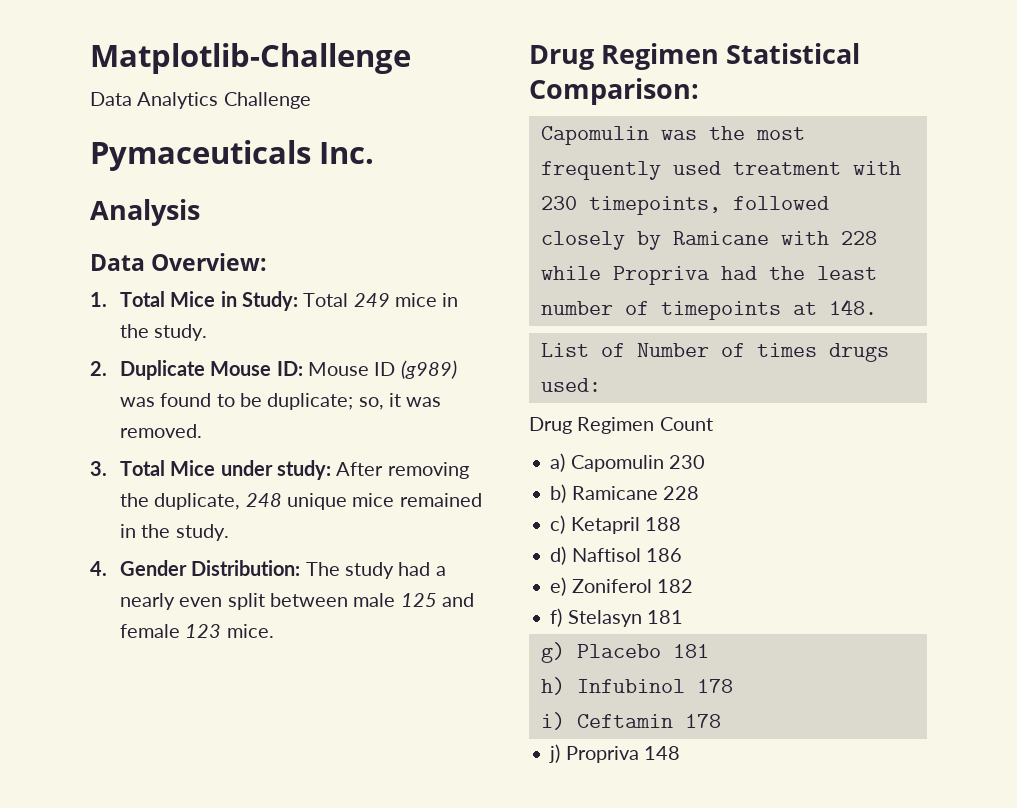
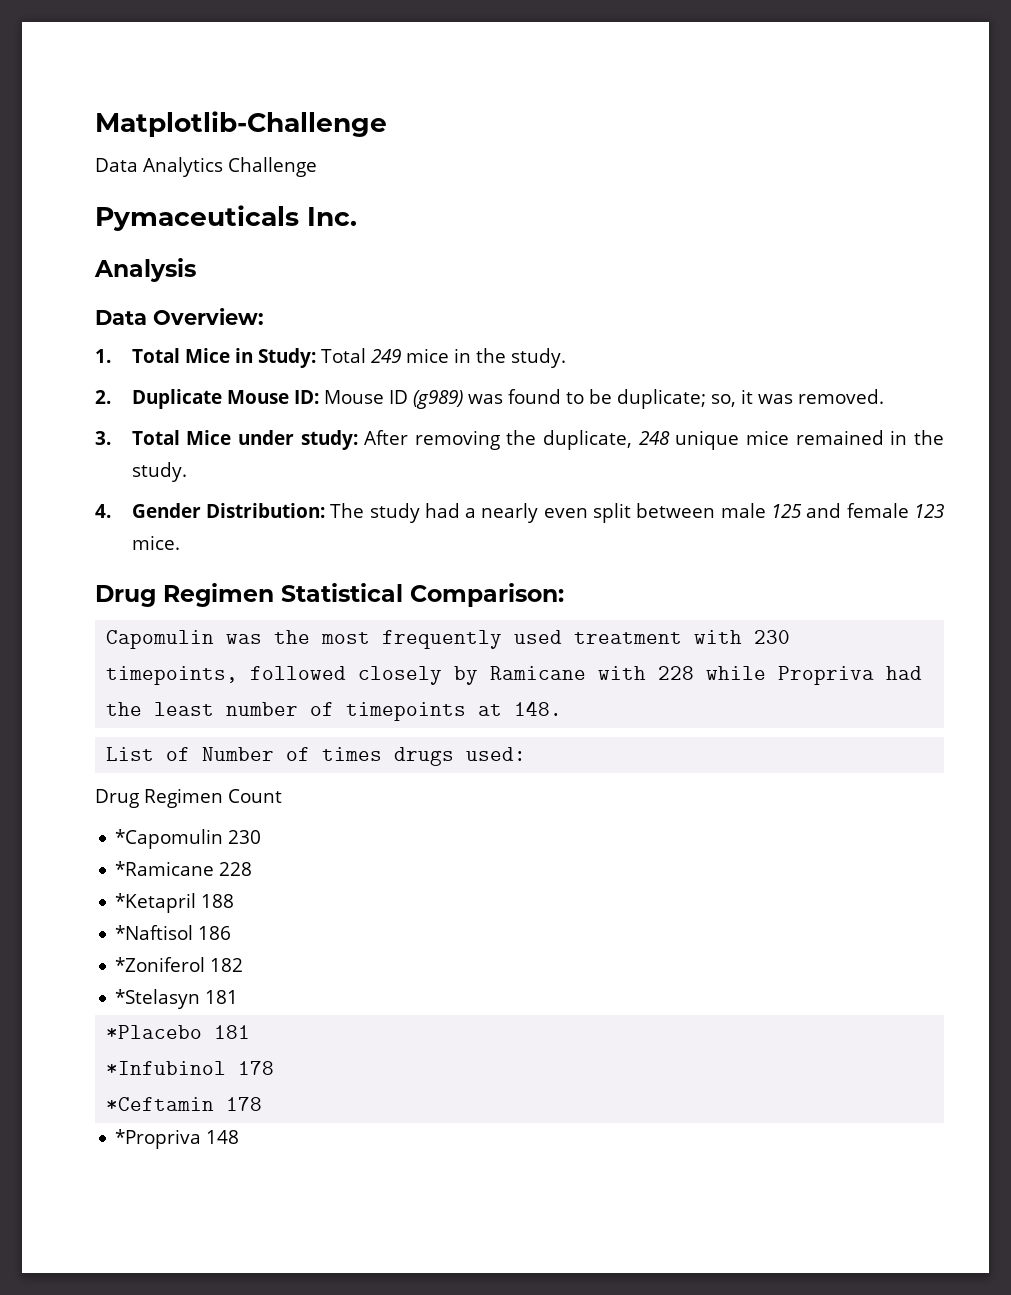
- a) Capomulin 230
+ *Capomulin 230
- b) Ramicane 228
+ *Ramicane 228
- c) Ketapril 188
+ *Ketapril 188
- d) Naftisol 186
+ *Naftisol 186
- e) Zoniferol 182
+ *Zoniferol 182
- f) Stelasyn 181
- g) Placebo 181
- h) Infubinol 178
- i) Ceftamin 178
- j) Propriva 148
+ *Stelasyn 181
+ *Placebo 181
+ *Infubinol 178
+ *Ceftamin 178
+ *Propriva 148

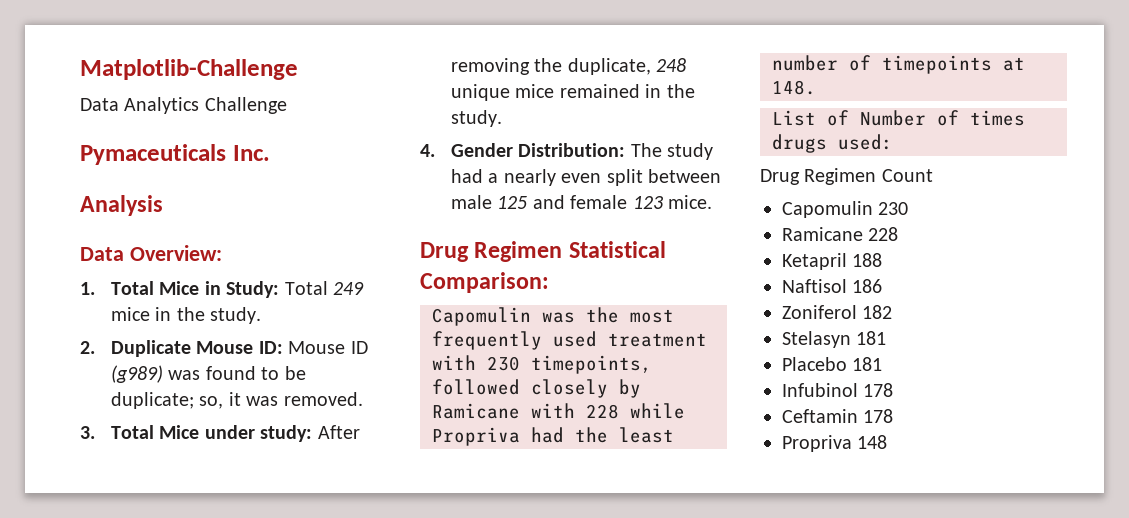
- *Capomulin 230
+ Capomulin 230
- *Ramicane 228
+ Ramicane 228
- *Ketapril 188
+ Ketapril 188
- *Naftisol 186
+ Naftisol 186
- *Zoniferol 182
+ Zoniferol 182
- *Stelasyn 181
- *Placebo 181
- *Infubinol 178
- *Ceftamin 178
- *Propriva 148
+ Stelasyn 181
+ Placebo 181
+ Infubinol 178
+ Ceftamin 178
+ Propriva 148

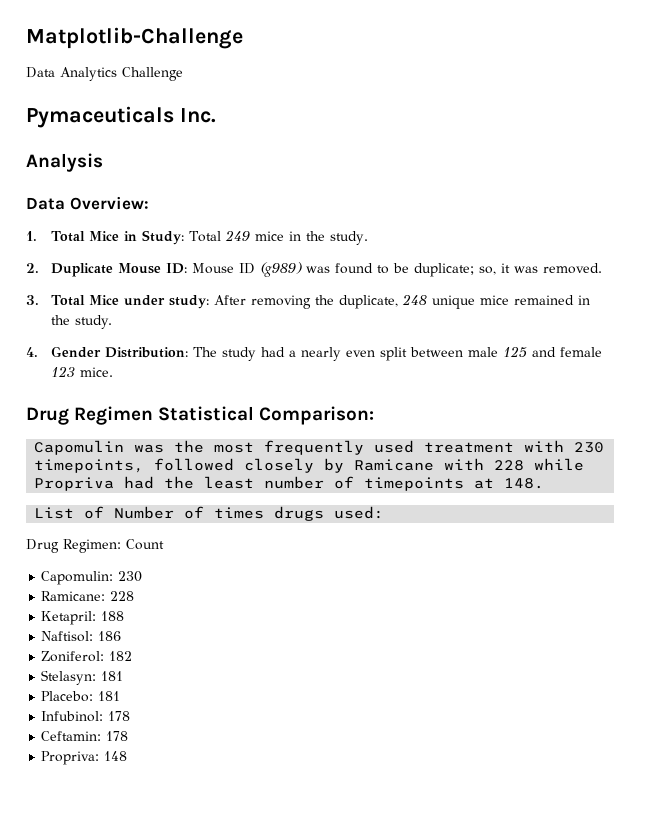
- Drug Regimen Count
+ Drug Regimen: Count
- Capomulin 230
+ Capomulin: 230
- Ramicane 228
+ Ramicane: 228
- Ketapril 188
+ Ketapril: 188
- Naftisol 186
+ Naftisol: 186
- Zoniferol 182
+ Zoniferol: 182
- Stelasyn 181
- Placebo 181
- Infubinol 178
- Ceftamin 178
- Propriva 148
+ Stelasyn: 181
+ Placebo: 181
+ Infubinol: 178
+ Ceftamin: 178
+ Propriva: 148

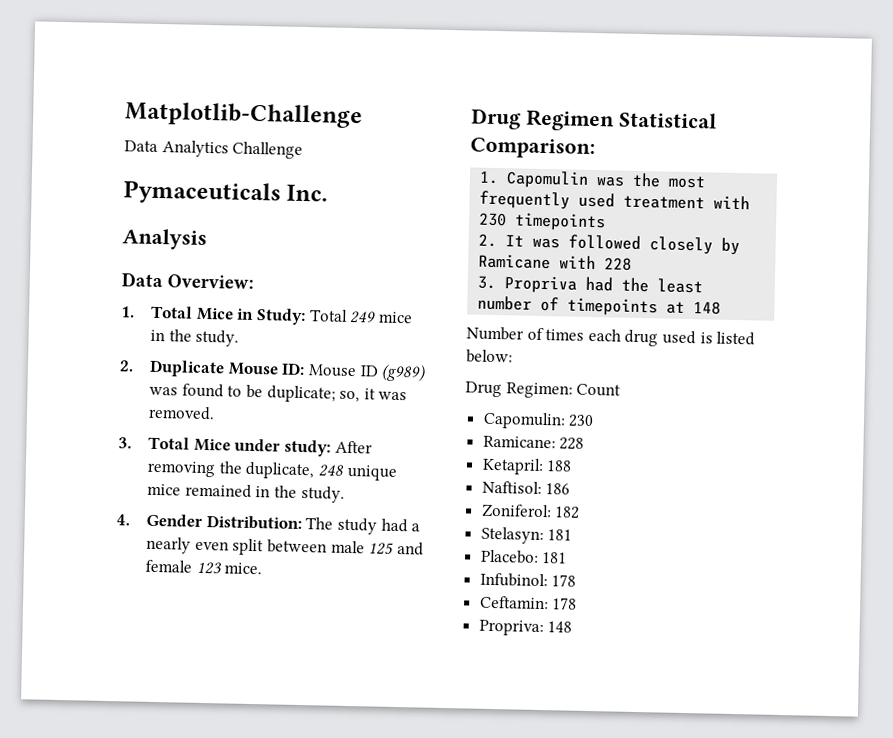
- Capomulin was the most frequently used treatment with 230 timepoints, followed closely by Ramicane with 228 while Propriva had the least number of timepoints at 148.
- List of Number of times drugs used:
+ 1. Capomulin was the most frequently used treatment with 230 timepoints
+ 2. It was followed closely by Ramicane with 228
+ 3. Propriva had the least number of timepoints at 148
+ Number of times each drug used is listed below:

